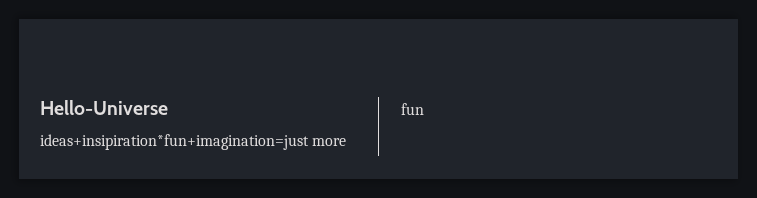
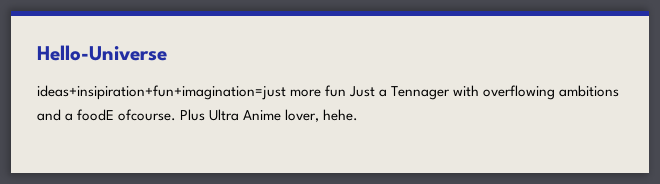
- ideas+insipiration*fun+imagination=just more fun
+ ideas+insipiration+fun+imagination=just more fun Just a Tennager with overflowing ambitions and a foodE ofcourse. Plus Ultra Anime lover, hehe.

